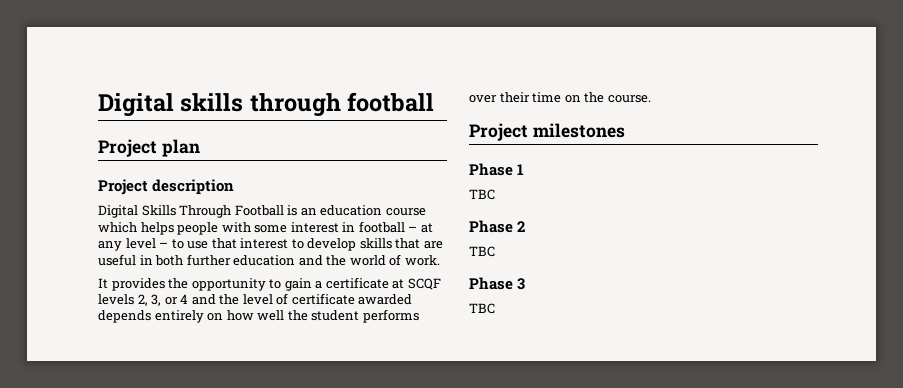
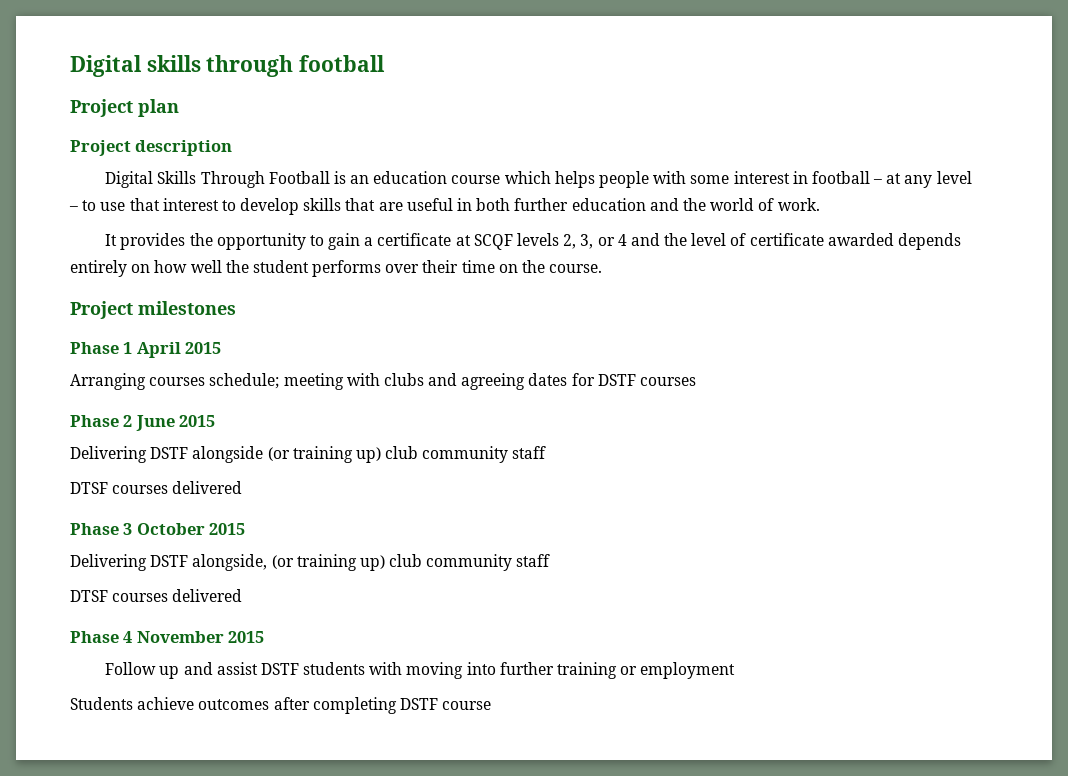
- Phase 1
- TBC
- Phase 2
- TBC
- Phase 3
- TBC
+ Phase 1 April 2015
+ Arranging courses schedule; meeting with clubs and agreeing dates for DSTF courses
+ Phase 2 June 2015
+ Delivering DSTF alongside (or training up) club community staff
+ DTSF courses delivered
+ Phase 3 October 2015
+ Delivering DSTF alongside, (or training up) club community staff
+ DTSF courses delivered
+ Phase 4 November 2015
+ Follow up and assist DSTF students with moving into further training or employment
+ Students achieve outcomes after completing DSTF course

